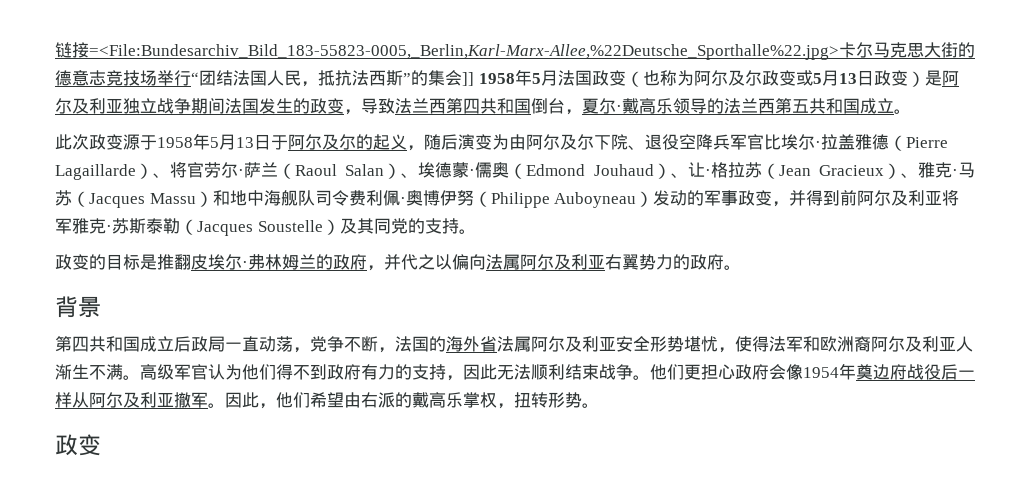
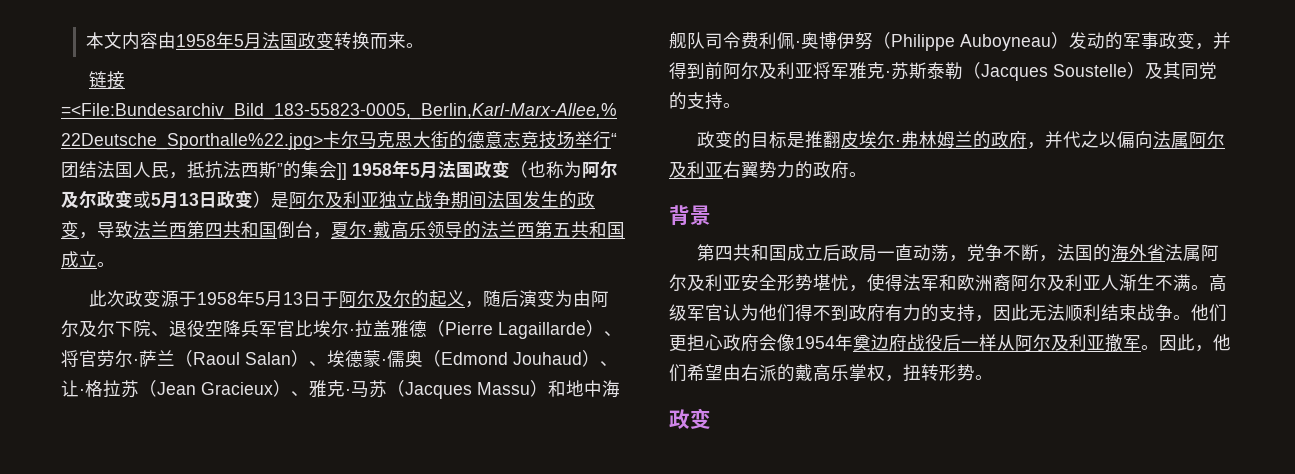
+ 本文内容由1958年5月法国政变转换而来。

